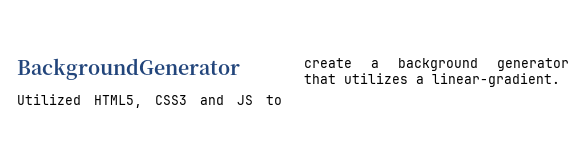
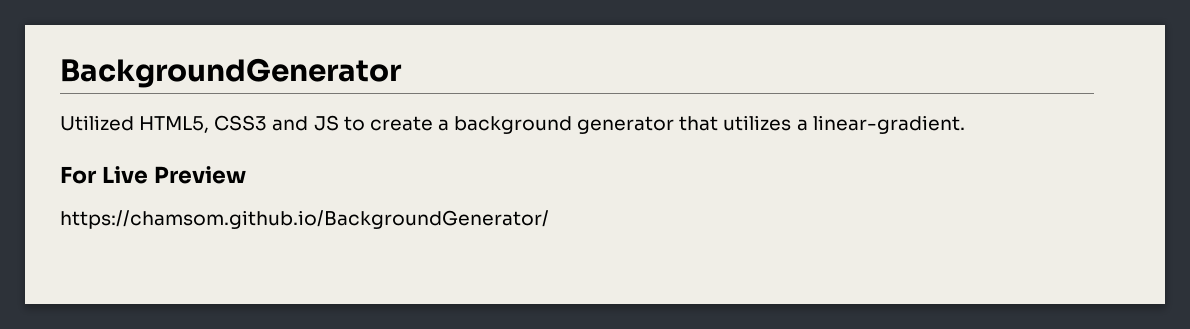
+ For Live Preview
+ https://chamsom.github.io/BackgroundGenerator/

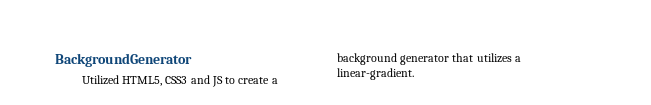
- For Live Preview
- https://chamsom.github.io/BackgroundGenerator/

